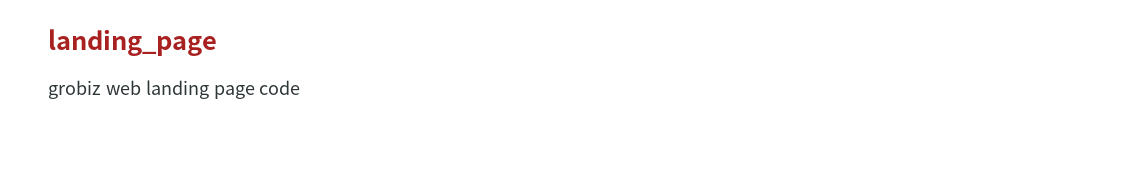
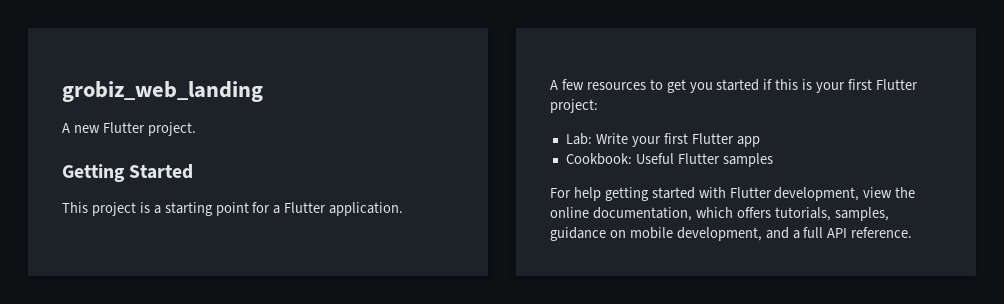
- landing_page
- grobiz web landing page code
+ grobiz_web_landing
+ A new Flutter project.
+ Getting Started
+ This project is a starting point for a Flutter application.
+ A few resources to get you started if this is your first Flutter project:
+ Lab: Write your first Flutter app
+ Cookbook: Useful Flutter samples
+ For help getting started with Flutter development, view the online documentation, which offers tutorials, samples, guidance on mobile development, and a full API reference.

